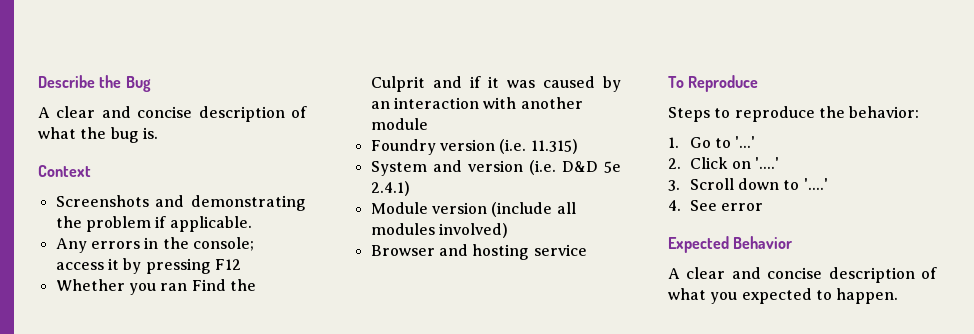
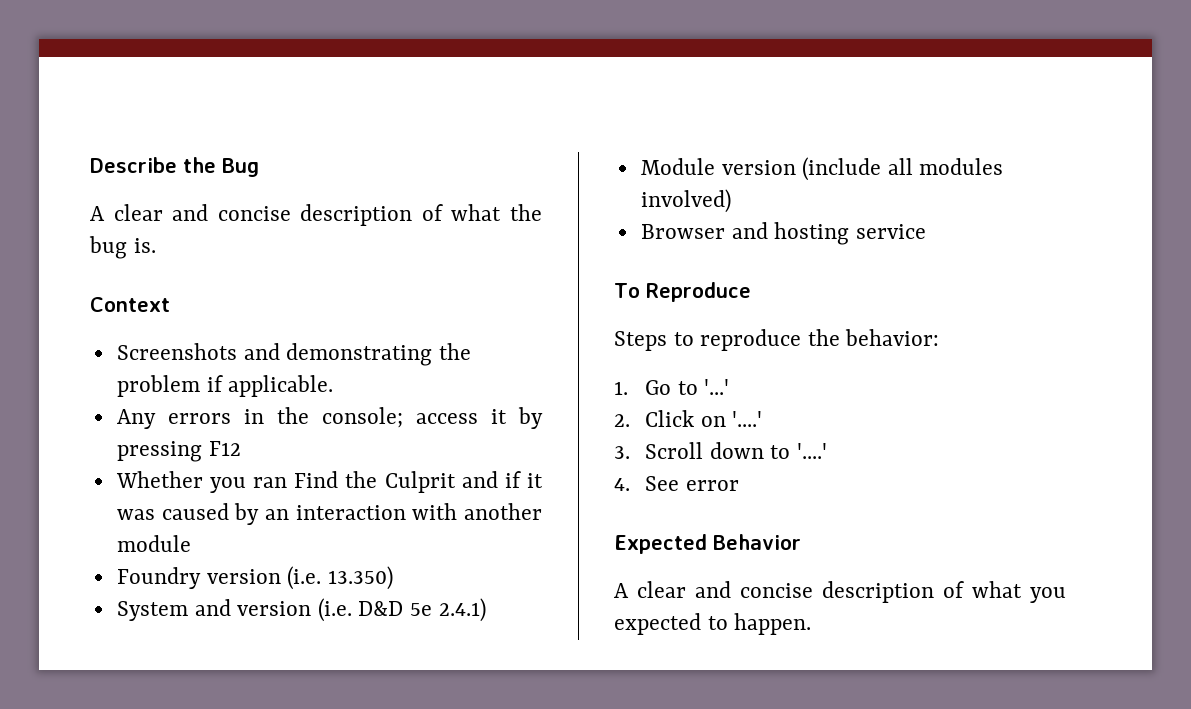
- Foundry version (i.e. 11.315)
+ Foundry version (i.e. 13.350)

